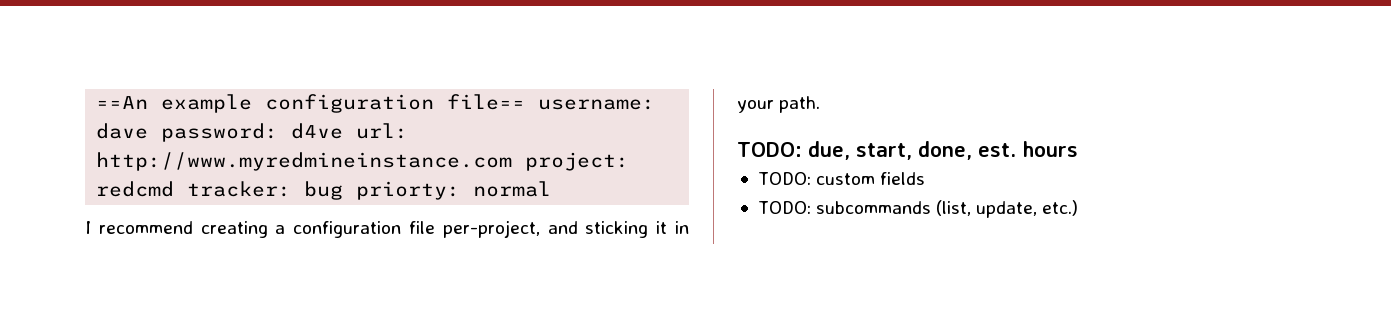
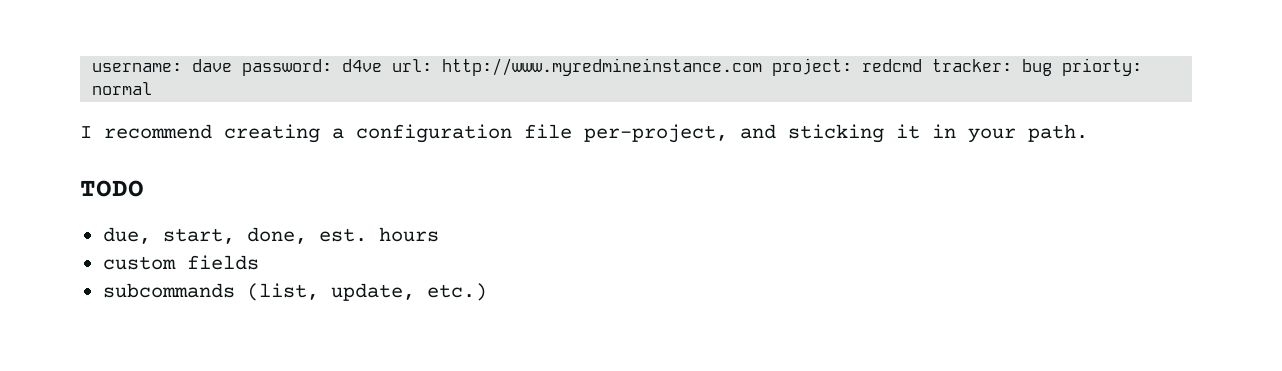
- ==An example configuration file== username: dave password: d4ve url: http://www.myredmineinstance.com project: redcmd tracker: bug priorty: normal
+ username: dave password: d4ve url: http://www.myredmineinstance.com project: redcmd tracker: bug priorty: normal
- TODO: due, start, done, est. hours
+ TODO
+ due, start, done, est. hours
- TODO: custom fields
+ custom fields
- TODO: subcommands (list, update, etc.)
+ subcommands (list, update, etc.)

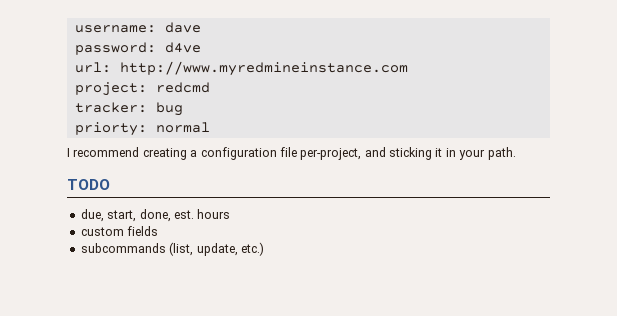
- username: dave password: d4ve url: http://www.myredmineinstance.com project: redcmd tracker: bug priorty: normal
+ username: dave
+ password: d4ve
+ url: http://www.myredmineinstance.com
+ project: redcmd
+ tracker: bug
+ priorty: normal

